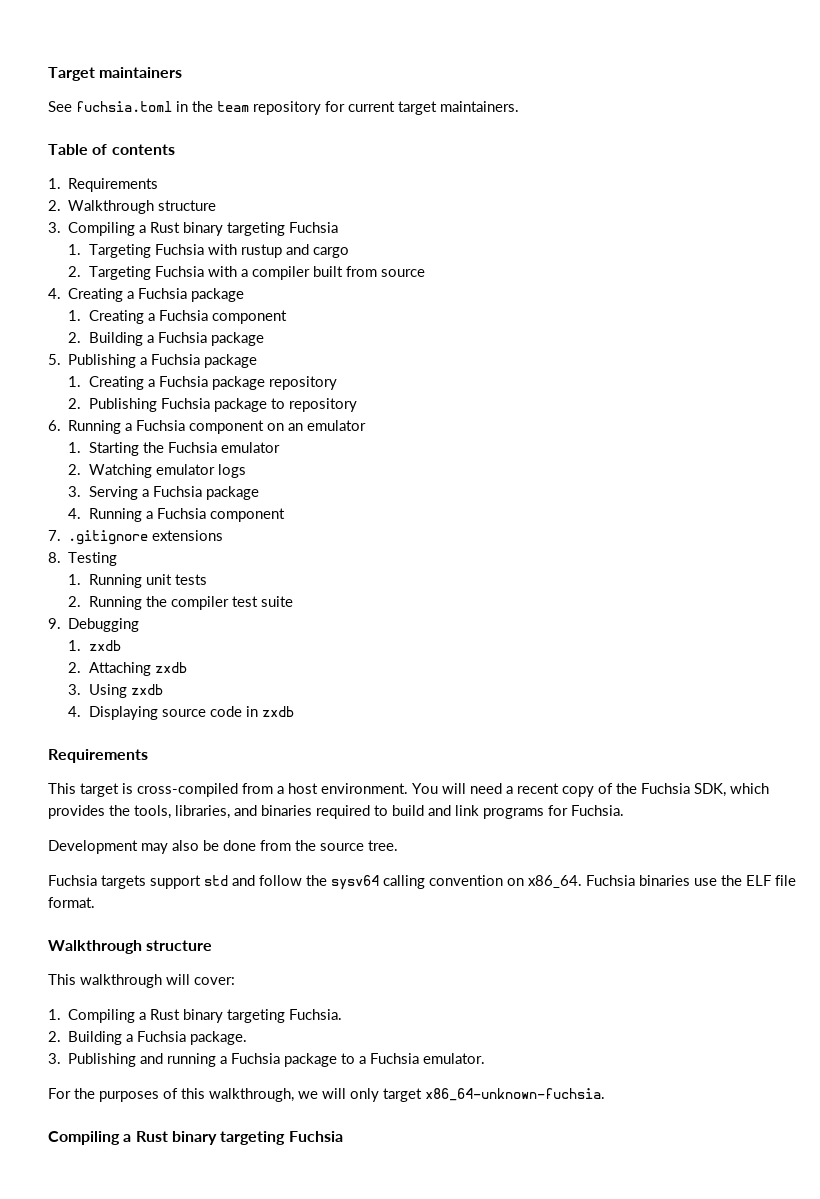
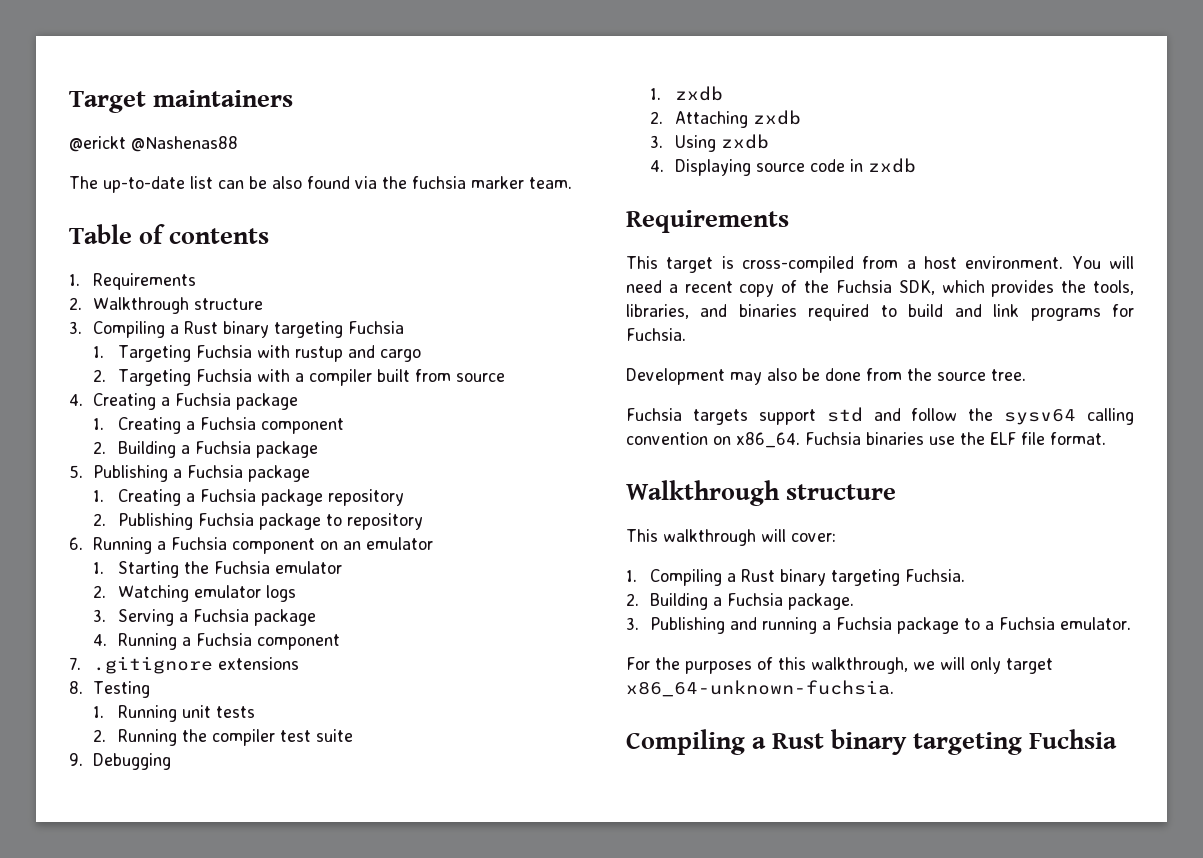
- See fuchsia.toml in the team repository for current target maintainers.
+ @erickt @Nashenas88
+ The up-to-date list can be also found via the fuchsia marker team.

